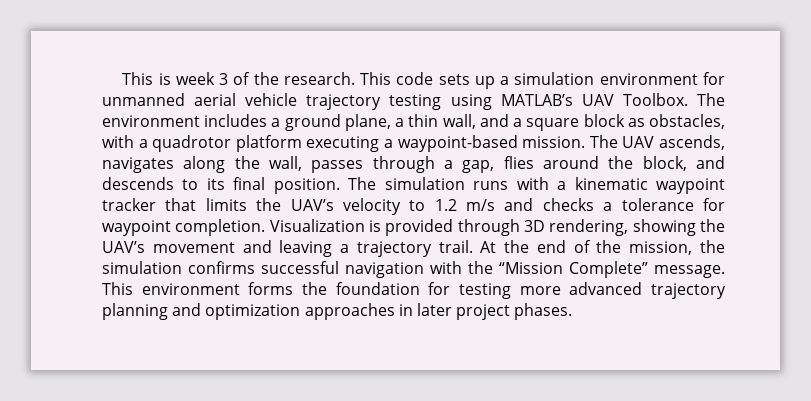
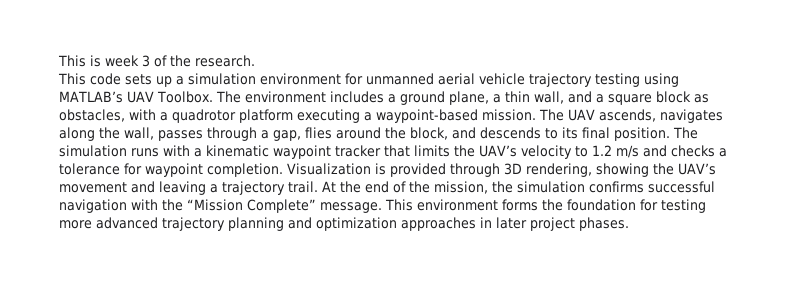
- This is week 3 of the research. This code sets up a simulation environment for unmanned aerial vehicle trajectory testing using MATLAB’s UAV Toolbox.
+ This is week 3 of the research.
+ This code sets up a simulation environment for unmanned aerial vehicle trajectory testing using MATLAB’s UAV Toolbox.

